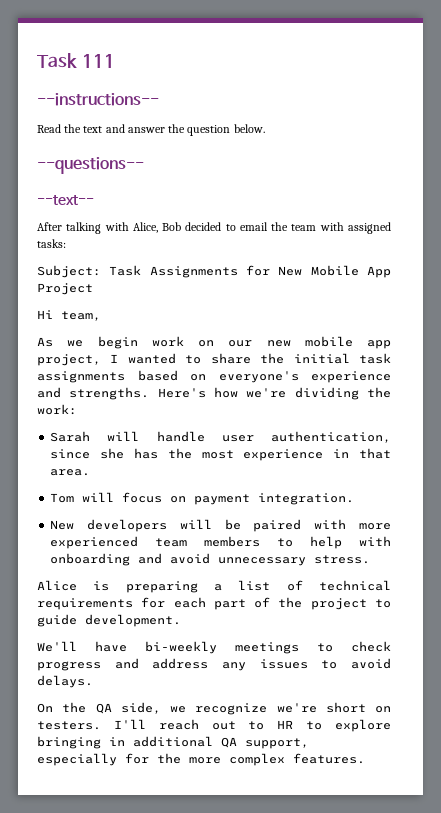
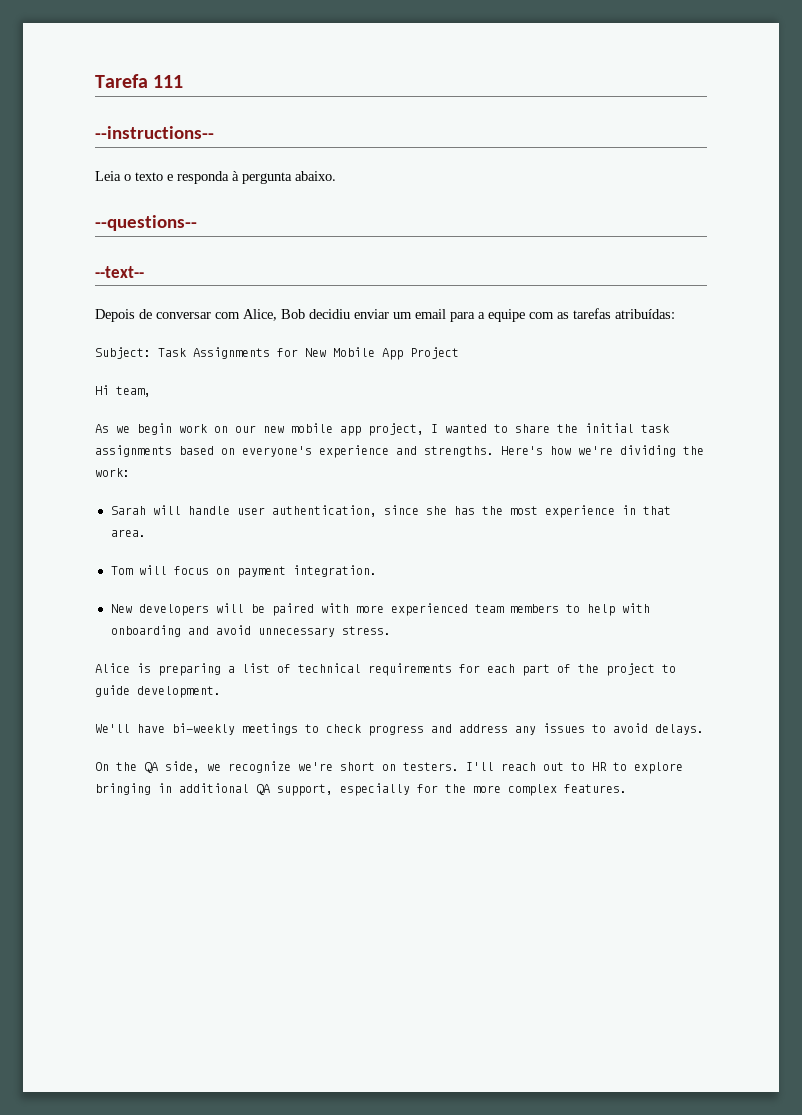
- Task 111
+ Tarefa 111
- Read the text and answer the question below.
+ Leia o texto e responda à pergunta abaixo.
  --questions--
  --text--
- After talking with Alice, Bob decided to email the team with assigned tasks:
+ Depois de conversar com Alice, Bob decidiu enviar um email para a equipe com as tarefas atribuídas:

